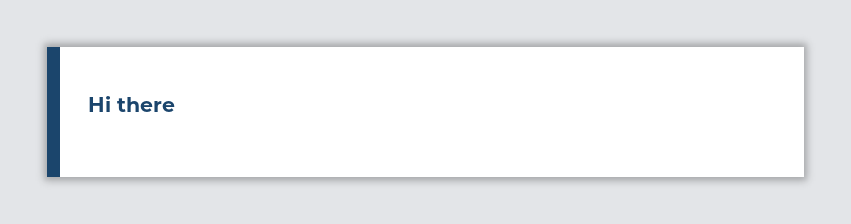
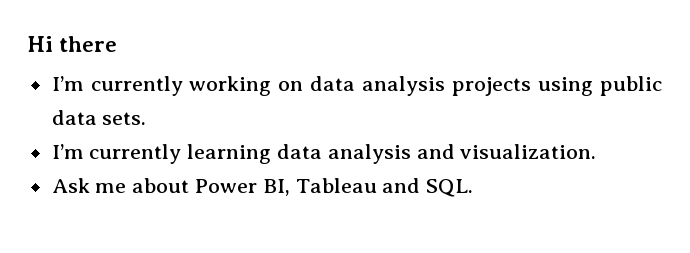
+ I’m currently working on data analysis projects using public data sets.
+ I’m currently learning data analysis and visualization.
+ Ask me about Power BI, Tableau and SQL.

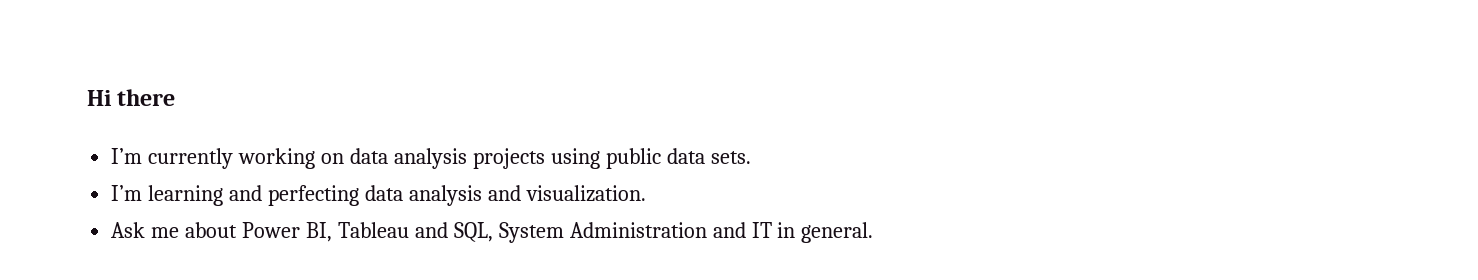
- I’m currently learning data analysis and visualization.
+ I’m learning and perfecting data analysis and visualization.
- Ask me about Power BI, Tableau and SQL.
+ Ask me about Power BI, Tableau and SQL, System Administration and IT in general.

